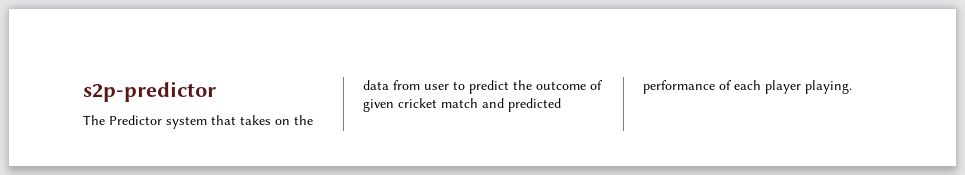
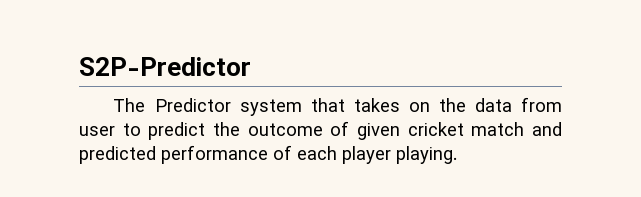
- s2p-predictor
+ S2P-Predictor

